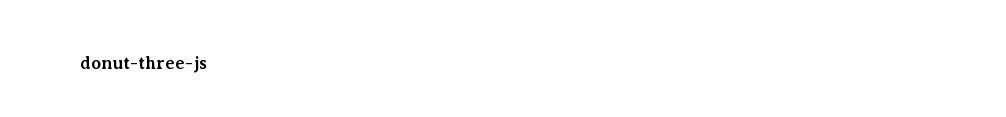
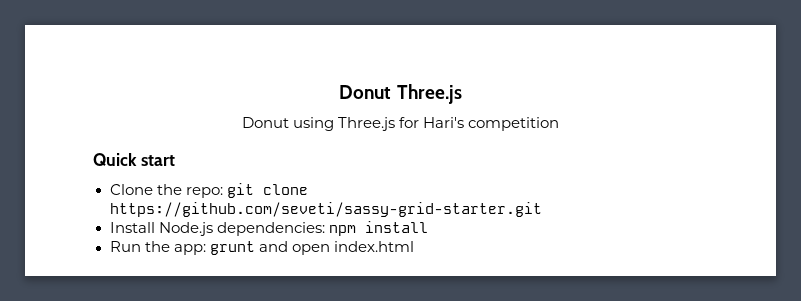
- donut-three-js
+ Donut Three.js
+ Donut using Three.js for Hari's competition
+ Quick start
+ Clone the repo: git clone https://github.com/seveti/sassy-grid-starter.git
+ Install Node.js dependencies: npm install
+ Run the app: grunt and open index.html

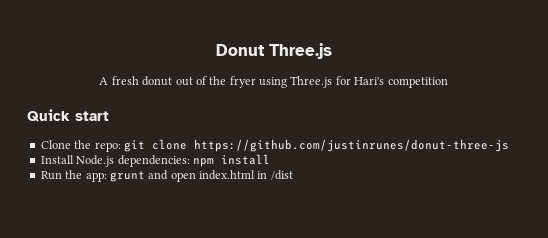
- Donut using Three.js for Hari's competition
+ A fresh donut out of the fryer using Three.js for Hari's competition
- Clone the repo: git clone https://github.com/seveti/sassy-grid-starter.git
+ Clone the repo: git clone https://github.com/justinrunes/donut-three-js
- Run the app: grunt and open index.html
+ Run the app: grunt and open index.html in /dist

